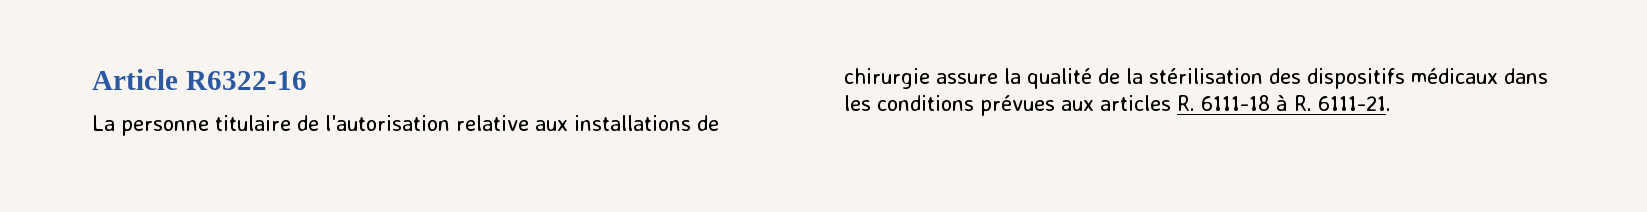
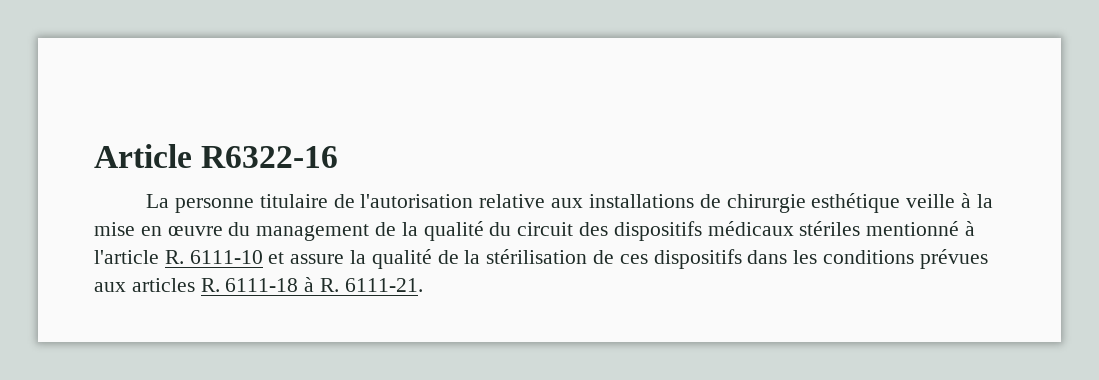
- La personne titulaire de l'autorisation relative aux installations de chirurgie assure la qualité de la stérilisation des dispositifs médicaux dans les conditions prévues aux articles R. 6111-18 à R. 6111-21.
+ La personne titulaire de l'autorisation relative aux installations de chirurgie esthétique veille à la mise en œuvre du management de la qualité du circuit des dispositifs médicaux stériles mentionné à l'article R. 6111-10 et assure la qualité de la stérilisation de ces dispositifs dans les conditions prévues aux articles R. 6111-18 à R. 6111-21.

